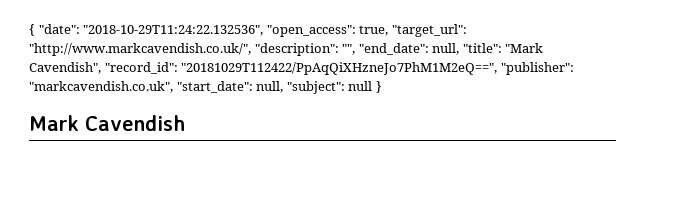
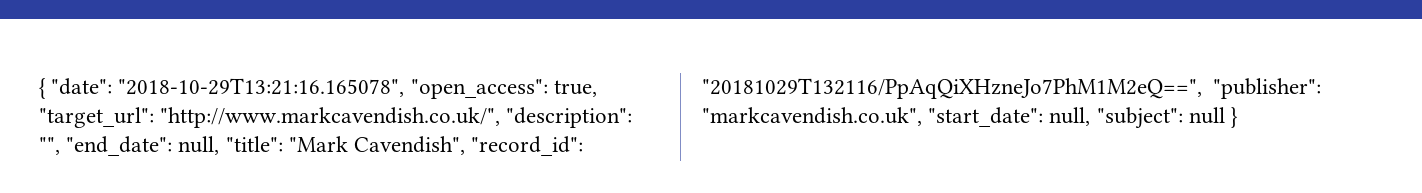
- { "date": "2018-10-29T11:24:22.132536", "open_access": true, "target_url": "http://www.markcavendish.co.uk/", "description": "", "end_date": null, "title": "Mark Cavendish", "record_id": "20181029T112422/PpAqQiXHzneJo7PhM1M2eQ==", "publisher": "markcavendish.co.uk", "start_date": null, "subject": null }
+ { "date": "2018-10-29T13:21:16.165078", "open_access": true, "target_url": "http://www.markcavendish.co.uk/", "description": "", "end_date": null, "title": "Mark Cavendish", "record_id": "20181029T132116/PpAqQiXHzneJo7PhM1M2eQ==", "publisher": "markcavendish.co.uk", "start_date": null, "subject": null }
- Mark Cavendish

